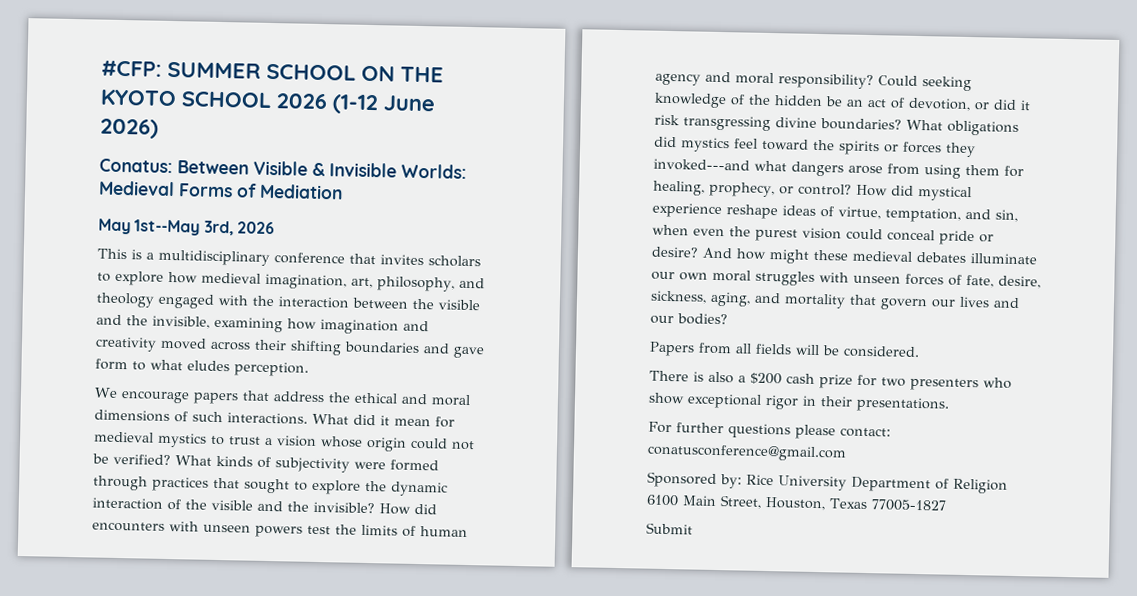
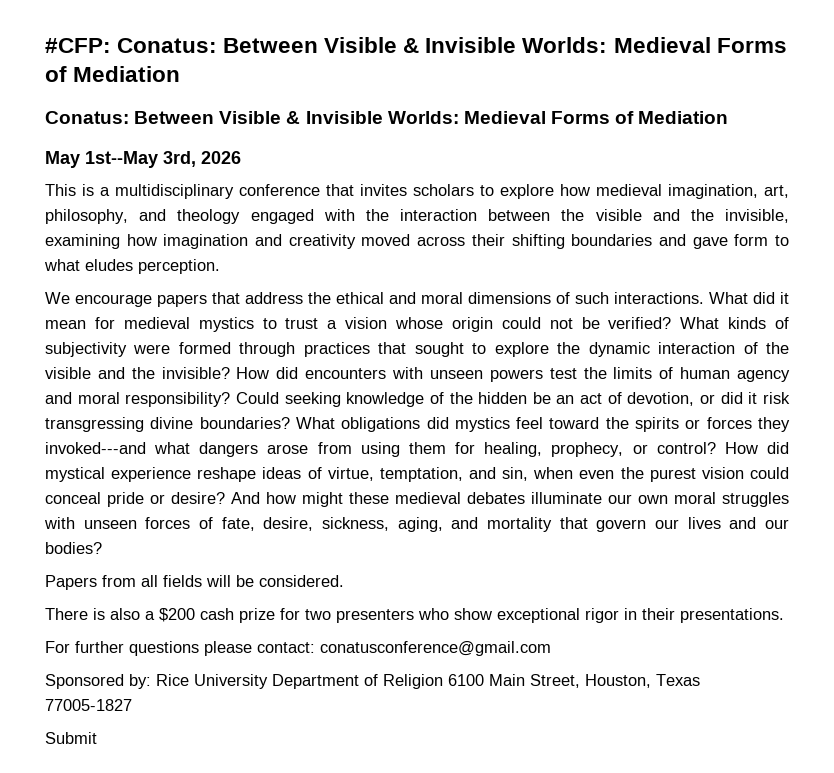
- #CFP: SUMMER SCHOOL ON THE KYOTO SCHOOL 2026 (1-12 June 2026)
+ #CFP: Conatus: Between Visible & Invisible Worlds: Medieval Forms of Mediation

